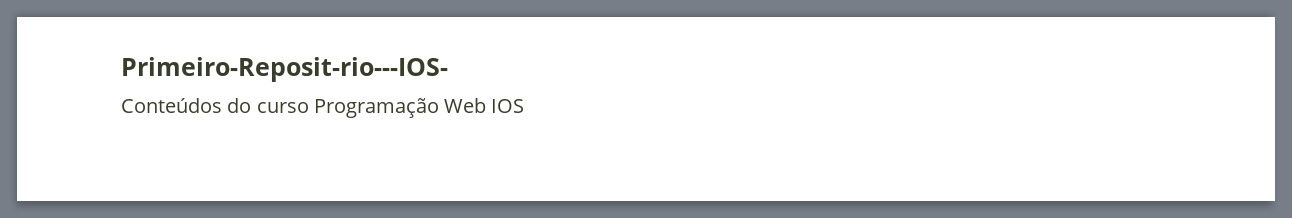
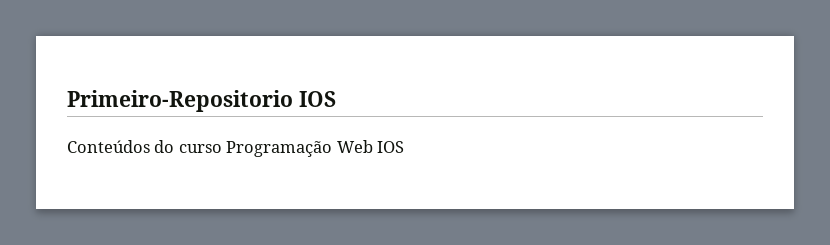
- Primeiro-Reposit-rio---IOS-
+ Primeiro-Repositorio IOS

